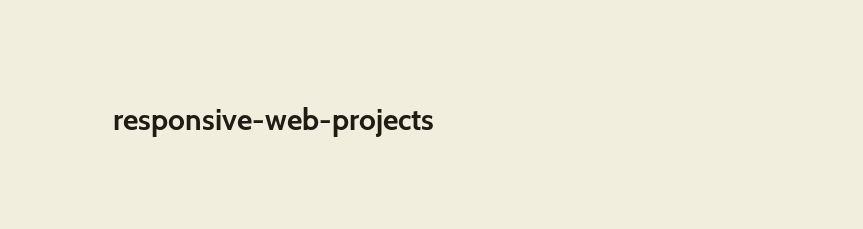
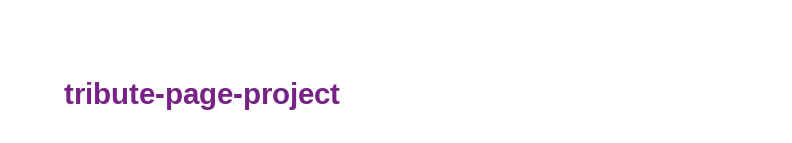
- responsive-web-projects
+ tribute-page-project

